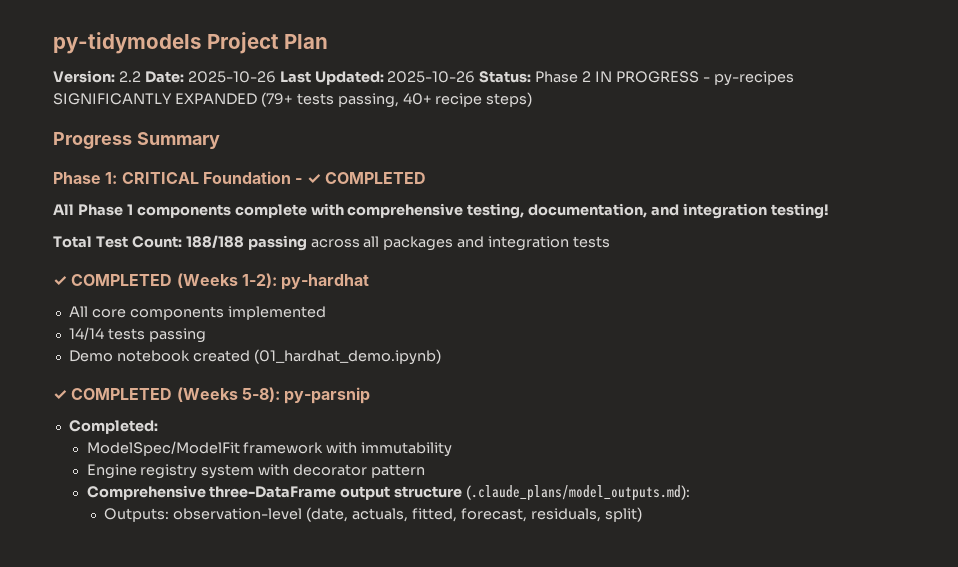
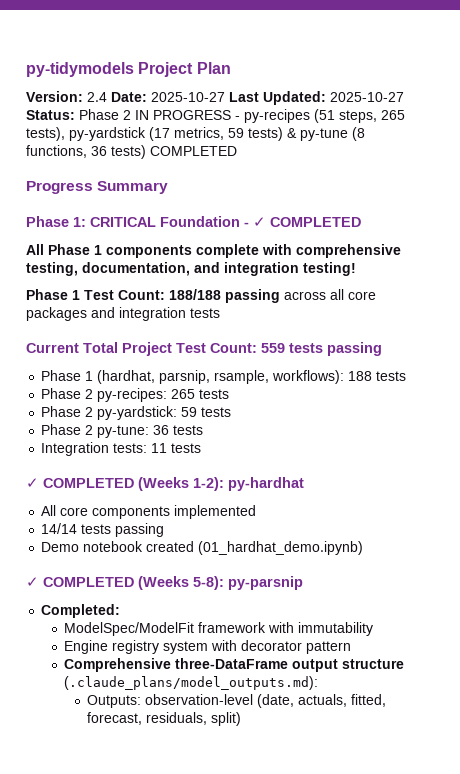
- Version: 2.2 Date: 2025-10-26 Last Updated: 2025-10-26 Status: Phase 2 IN PROGRESS - py-recipes SIGNIFICANTLY EXPANDED (79+ tests passing, 40+ recipe steps)
+ Version: 2.4 Date: 2025-10-27 Last Updated: 2025-10-27 Status: Phase 2 IN PROGRESS - py-recipes (51 steps, 265 tests), py-yardstick (17 metrics, 59 tests) & py-tune (8 functions, 36 tests) COMPLETED
- Total Test Count: 188/188 passing across all packages and integration tests
+ Phase 1 Test Count: 188/188 passing across all core packages and integration tests
+ Current Total Project Test Count: 559 tests passing
+ Phase 1 (hardhat, parsnip, rsample, workflows): 188 tests
+ Phase 2 py-recipes: 265 tests
+ Phase 2 py-yardstick: 59 tests
+ Phase 2 py-tune: 36 tests
+ Integration tests: 11 tests

